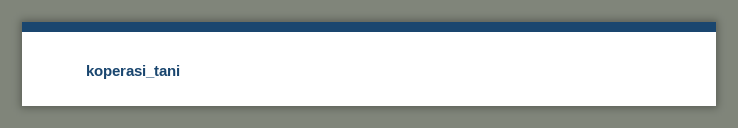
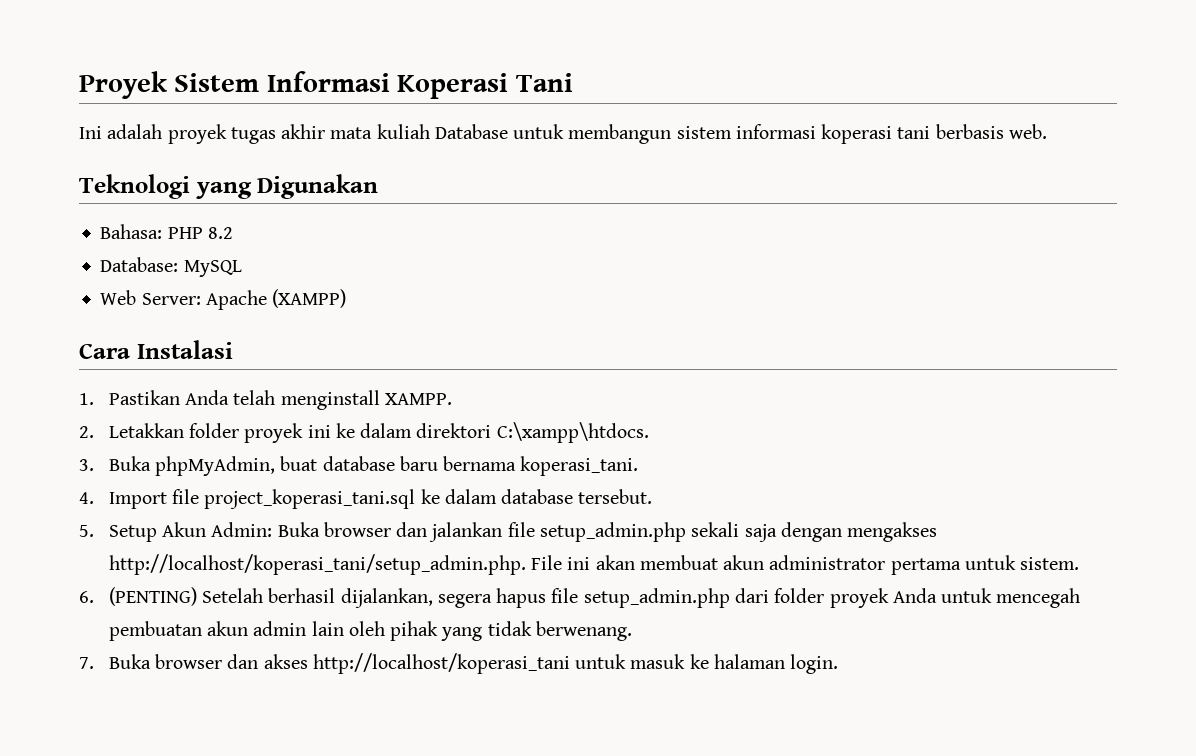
- koperasi_tani
+ Proyek Sistem Informasi Koperasi Tani
+ Ini adalah proyek tugas akhir mata kuliah Database untuk membangun sistem informasi koperasi tani berbasis web.
+ Teknologi yang Digunakan
+ Bahasa: PHP 8.2
+ Database: MySQL
+ Web Server: Apache (XAMPP)
+ Cara Instalasi
+ 1. Pastikan Anda telah menginstall XAMPP.
+ 2. Letakkan folder proyek ini ke dalam direktori C:\xampp\htdocs.
+ 3. Buka phpMyAdmin, buat database baru bernama koperasi_tani.
+ 4. Import file project_koperasi_tani.sql ke dalam database tersebut.
+ 5. Setup Akun Admin: Buka browser dan jalankan file setup_admin.php sekali saja dengan mengakses http://localhost/koperasi_tani/setup_admin.php. File ini akan membuat akun administrator pertama untuk sistem.
+ 6. (PENTING) Setelah berhasil dijalankan, segera hapus file setup_admin.php dari folder proyek Anda untuk mencegah pembuatan akun admin lain oleh pihak yang tidak berwenang.
+ 7. Buka browser dan akses http://localhost/koperasi_tani untuk masuk ke halaman login.

